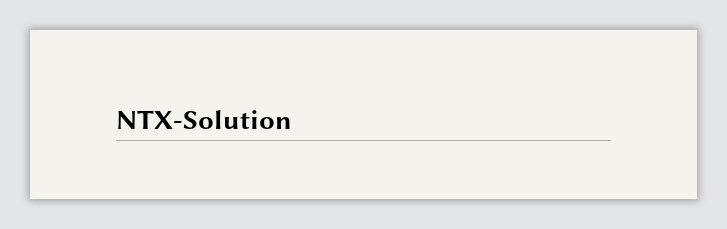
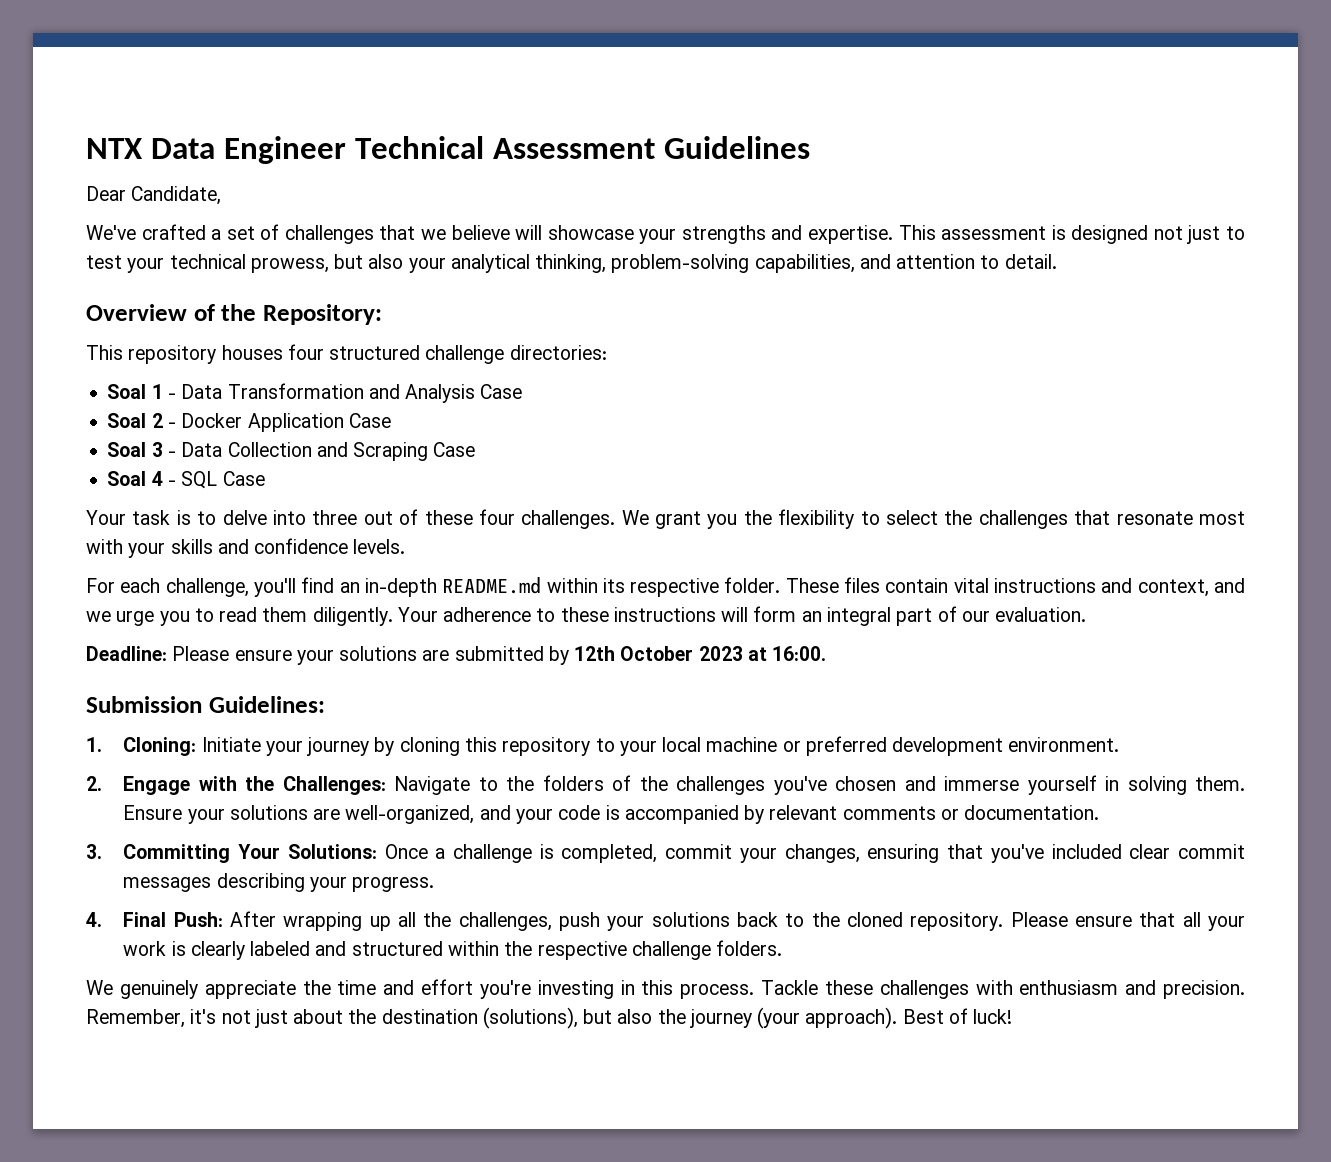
- NTX-Solution
+ NTX Data Engineer Technical Assessment Guidelines
+ Dear Candidate,
+ We've crafted a set of challenges that we believe will showcase your strengths and expertise. This assessment is designed not just to test your technical prowess, but also your analytical thinking, problem-solving capabilities, and attention to detail.
+ Overview of the Repository:
+ This repository houses four structured challenge directories:
+ Soal 1 - Data Transformation and Analysis Case
+ Soal 2 - Docker Application Case
+ Soal 3 - Data Collection and Scraping Case
+ Soal 4 - SQL Case
+ Your task is to delve into three out of these four challenges. We grant you the flexibility to select the challenges that resonate most with your skills and confidence levels.
+ For each challenge, you'll find an in-depth README.md within its respective folder. These files contain vital instructions and context, and we urge you to read them diligently. Your adherence to these instructions will form an integral part of our evaluation.
+ Deadline: Please ensure your solutions are submitted by 12th October 2023 at 16:00.
+ Submission Guidelines:
+ 1. Cloning: Initiate your journey by cloning this repository to your local machine or preferred development environment.
+ 2. Engage with the Challenges: Navigate to the folders of the challenges you've chosen and immerse yourself in solving them. Ensure your solutions are well-organized, and your code is accompanied by relevant comments or documentation.
+ 3. Committing Your Solutions: Once a challenge is completed, commit your changes, ensuring that you've included clear commit messages describing your progress.
+ 4. Final Push: After wrapping up all the challenges, push your solutions back to the cloned repository. Please ensure that all your work is clearly labeled and structured within the respective challenge folders.
+ We genuinely appreciate the time and effort you're investing in this process. Tackle these challenges with enthusiasm and precision. Remember, it's not just about the destination (solutions), but also the journey (your approach). Best of luck!

